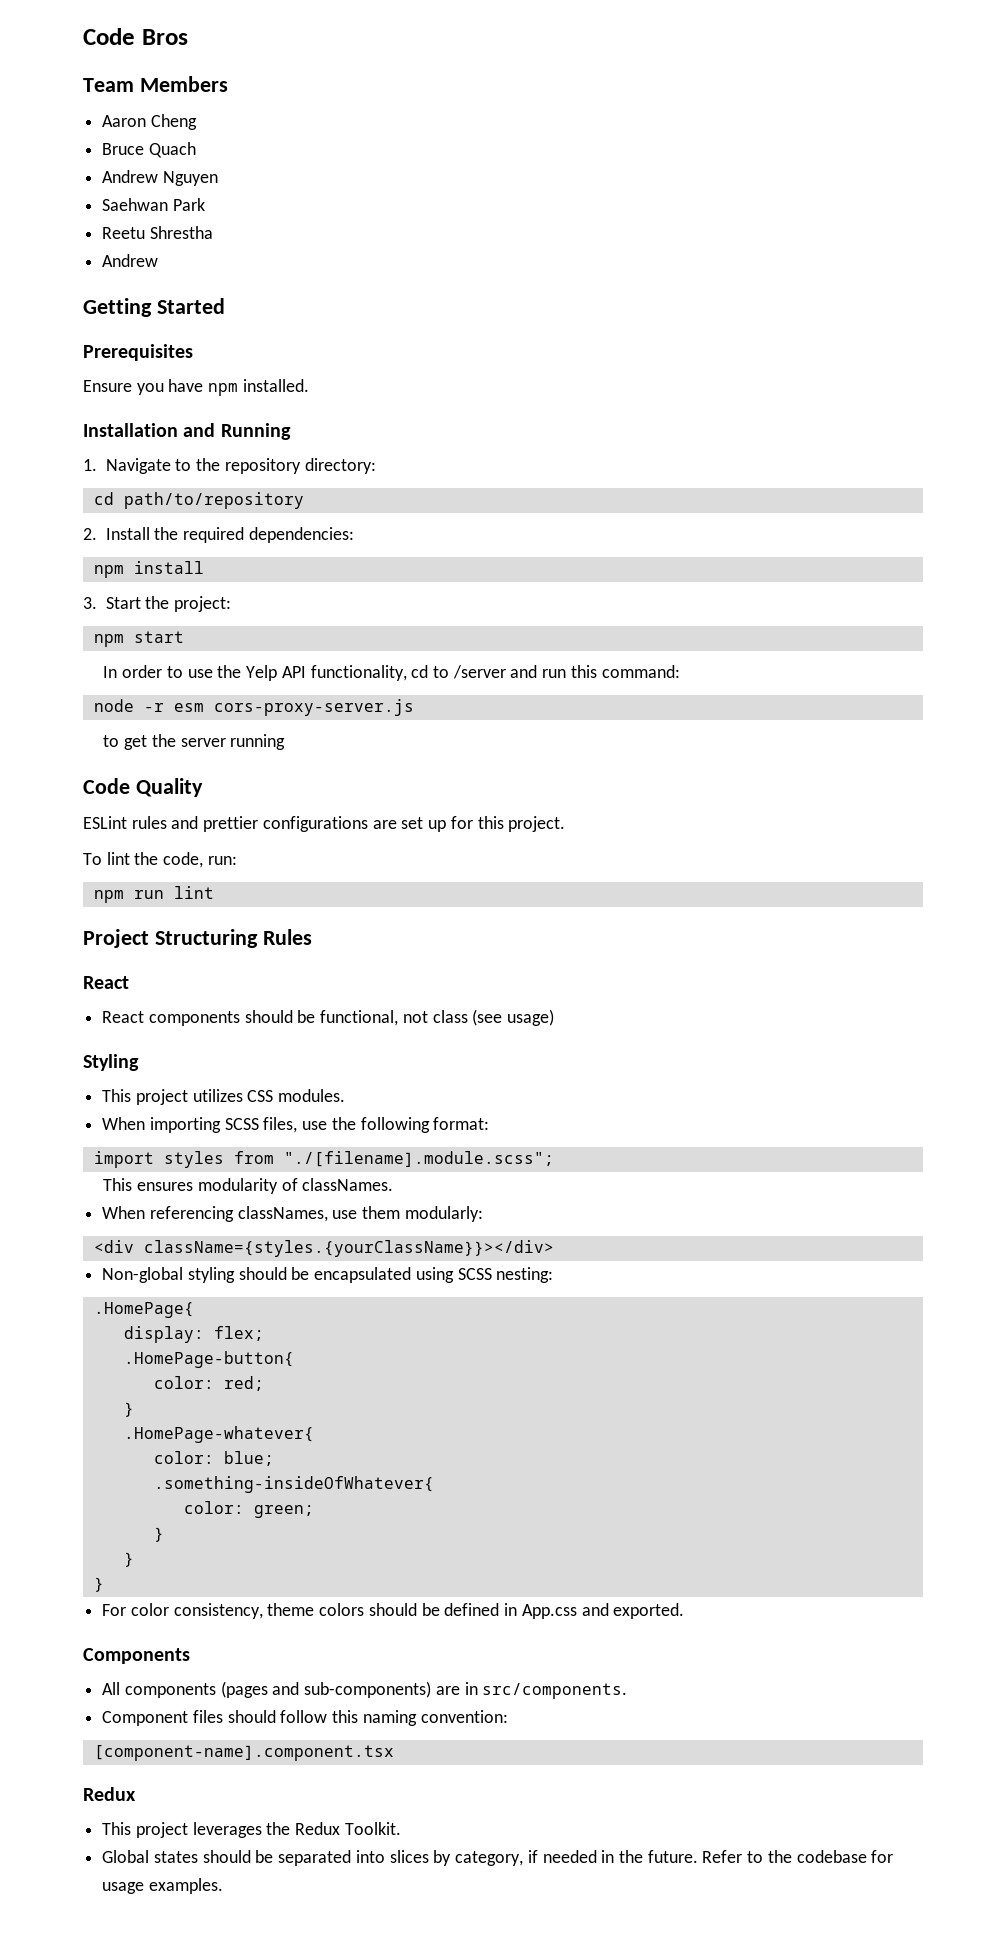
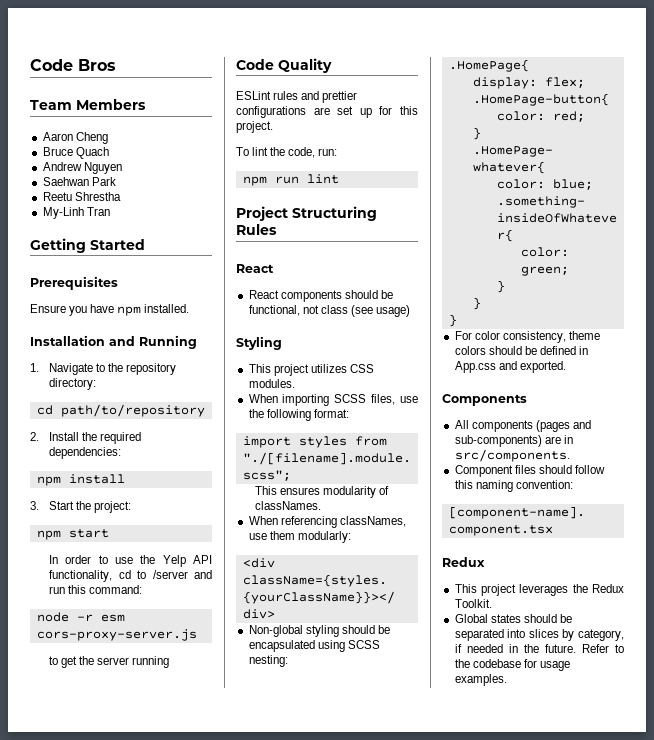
  Reetu Shrestha
- Andrew
+ My-Linh Tran

